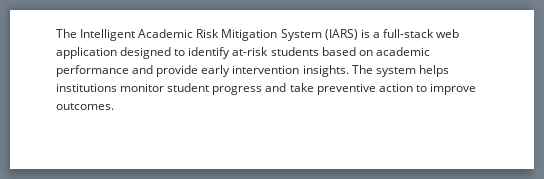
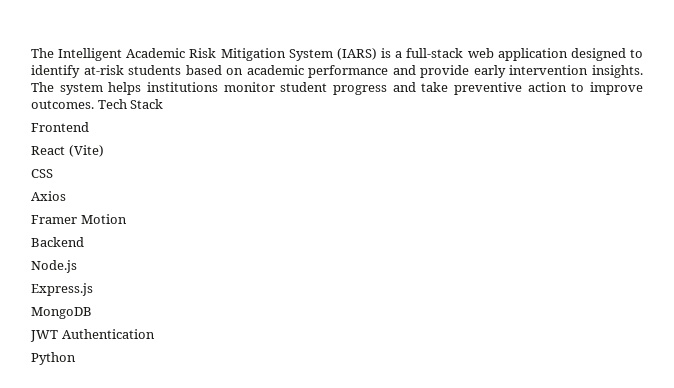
+ Tech Stack
+ Frontend
+ React (Vite)
+ CSS
+ Axios
+ Framer Motion
+ Backend
+ Node.js
+ Express.js
+ MongoDB
+ JWT Authentication
+ Python

